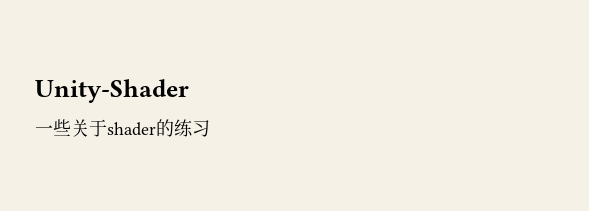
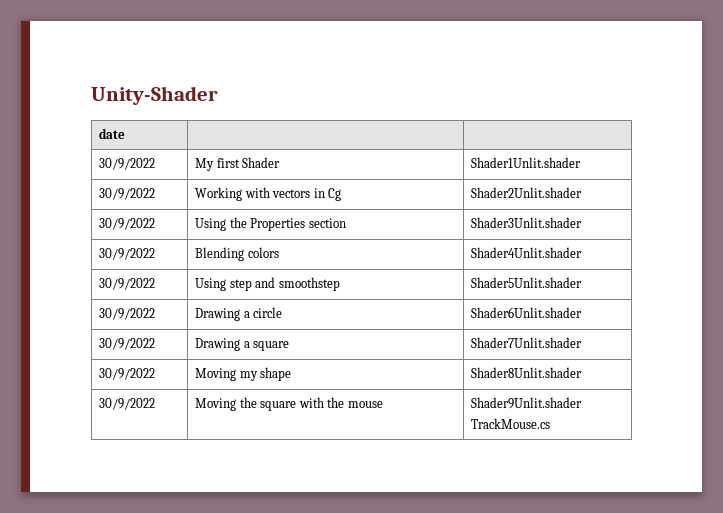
- 一些关于shader的练习
+ date | |
+ 30/9/2022 | My first Shader | Shader1Unlit.shader
+ 30/9/2022 | Working with vectors in Cg | Shader2Unlit.shader
+ 30/9/2022 | Using the Properties section | Shader3Unlit.shader
+ 30/9/2022 | Blending colors | Shader4Unlit.shader
+ 30/9/2022 | Using step and smoothstep | Shader5Unlit.shader
+ 30/9/2022 | Drawing a circle | Shader6Unlit.shader
+ 30/9/2022 | Drawing a square | Shader7Unlit.shader
+ 30/9/2022 | Moving my shape | Shader8Unlit.shader
+ 30/9/2022 | Moving the square with the mouse | Shader9Unlit.shader
+ TrackMouse.cs

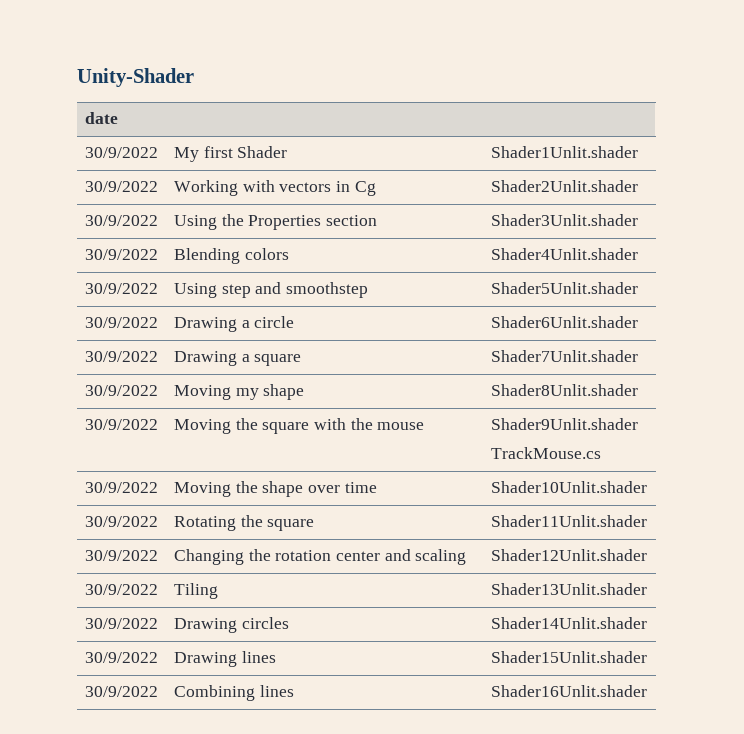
+ 30/9/2022 | Moving the shape over time | Shader10Unlit.shader
+ 30/9/2022 | Rotating the square | Shader11Unlit.shader
+ 30/9/2022 | Changing the rotation center and scaling | Shader12Unlit.shader
+ 30/9/2022 | Tiling | Shader13Unlit.shader
+ 30/9/2022 | Drawing circles | Shader14Unlit.shader
+ 30/9/2022 | Drawing lines | Shader15Unlit.shader
+ 30/9/2022 | Combining lines | Shader16Unlit.shader

